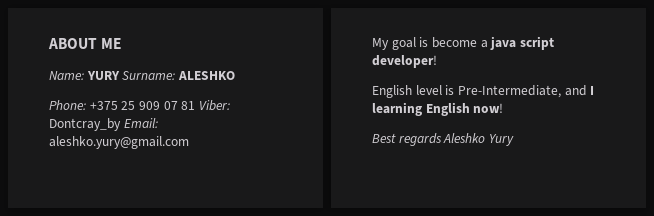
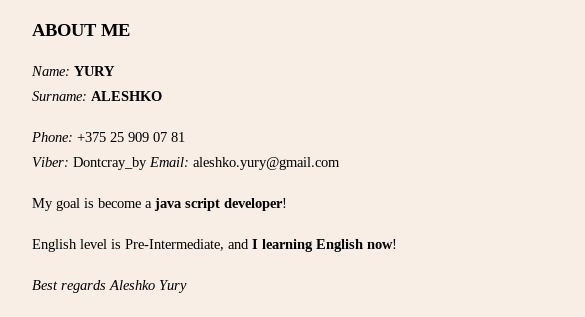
- Name: YURY Surname: ALESHKO
+ Name: YURY
+ Surname: ALESHKO
- Phone: +375 25 909 07 81 Viber: Dontcray_by Email: aleshko.yury@gmail.com
+ Phone: +375 25 909 07 81
+ Viber: Dontcray_by Email: aleshko.yury@gmail.com

